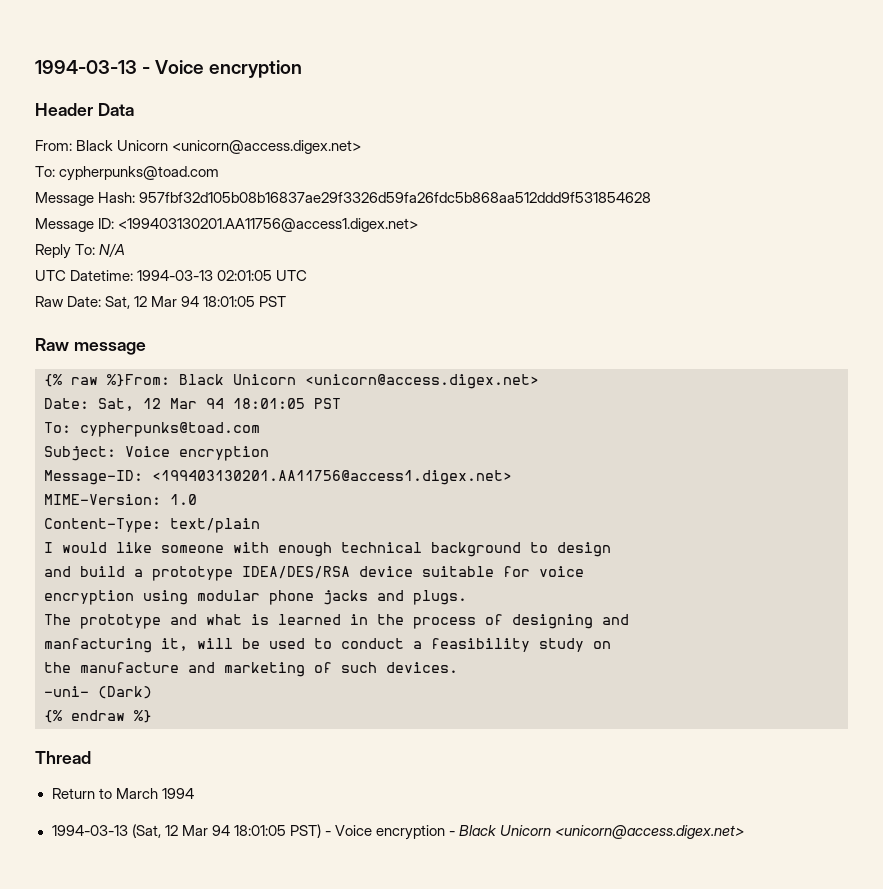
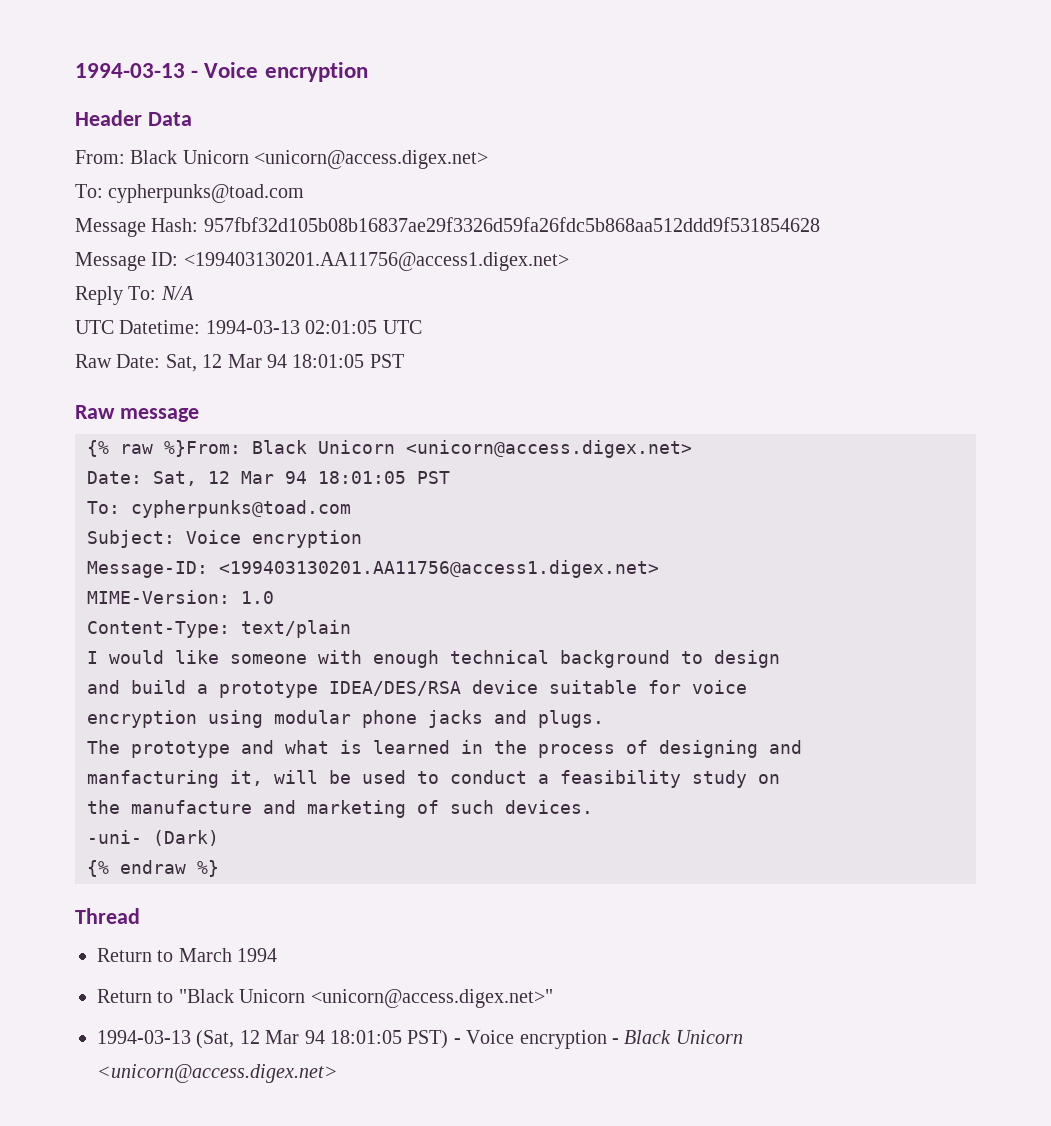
+ Return to "Black Unicorn <unicorn@access.digex.net>"

